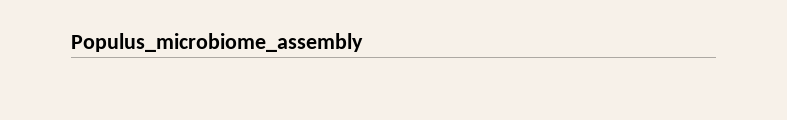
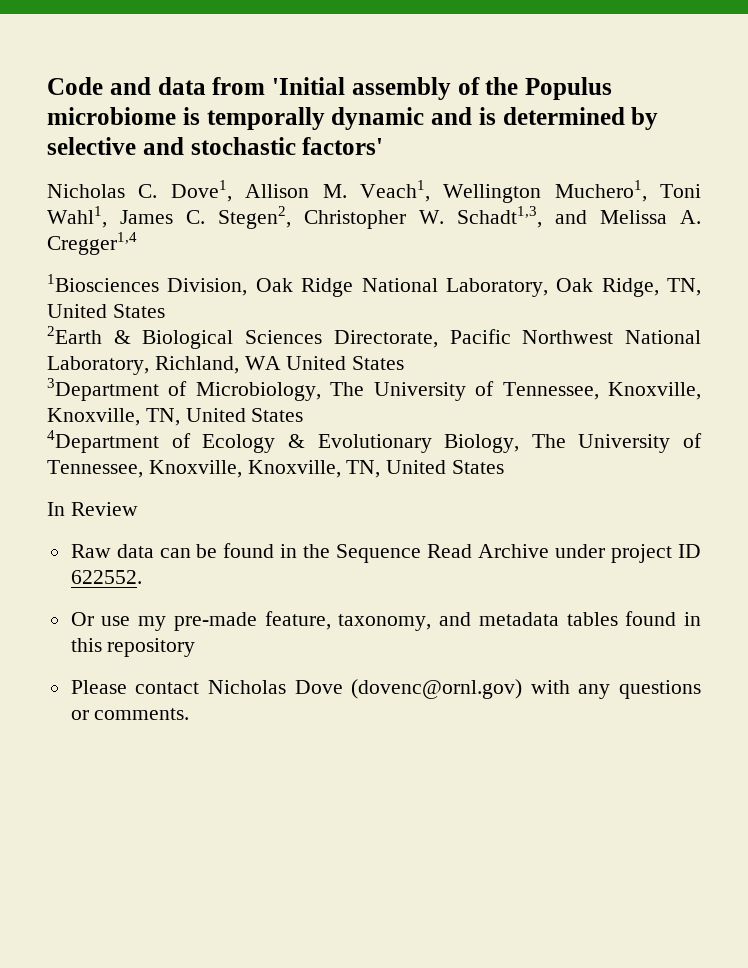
- Populus_microbiome_assembly
+ Code and data from 'Initial assembly of the Populus microbiome is temporally dynamic and is determined by selective and stochastic factors'
+ Nicholas C. Dove1, Allison M. Veach1, Wellington Muchero1, Toni Wahl1, James C. Stegen2, Christopher W. Schadt1,3, and Melissa A. Cregger1,4
+ 1Biosciences Division, Oak Ridge National Laboratory, Oak Ridge, TN, United States
+ 2Earth & Biological Sciences Directorate, Pacific Northwest National Laboratory, Richland, WA United States
+ 3Department of Microbiology, The University of Tennessee, Knoxville, Knoxville, TN, United States
+ 4Department of Ecology & Evolutionary Biology, The University of Tennessee, Knoxville, Knoxville, TN, United States
+ In Review
+ Raw data can be found in the Sequence Read Archive under project ID 622552.
+ Or use my pre-made feature, taxonomy, and metadata tables found in this repository
+ Please contact Nicholas Dove (dovenc@ornl.gov) with any questions or comments.

